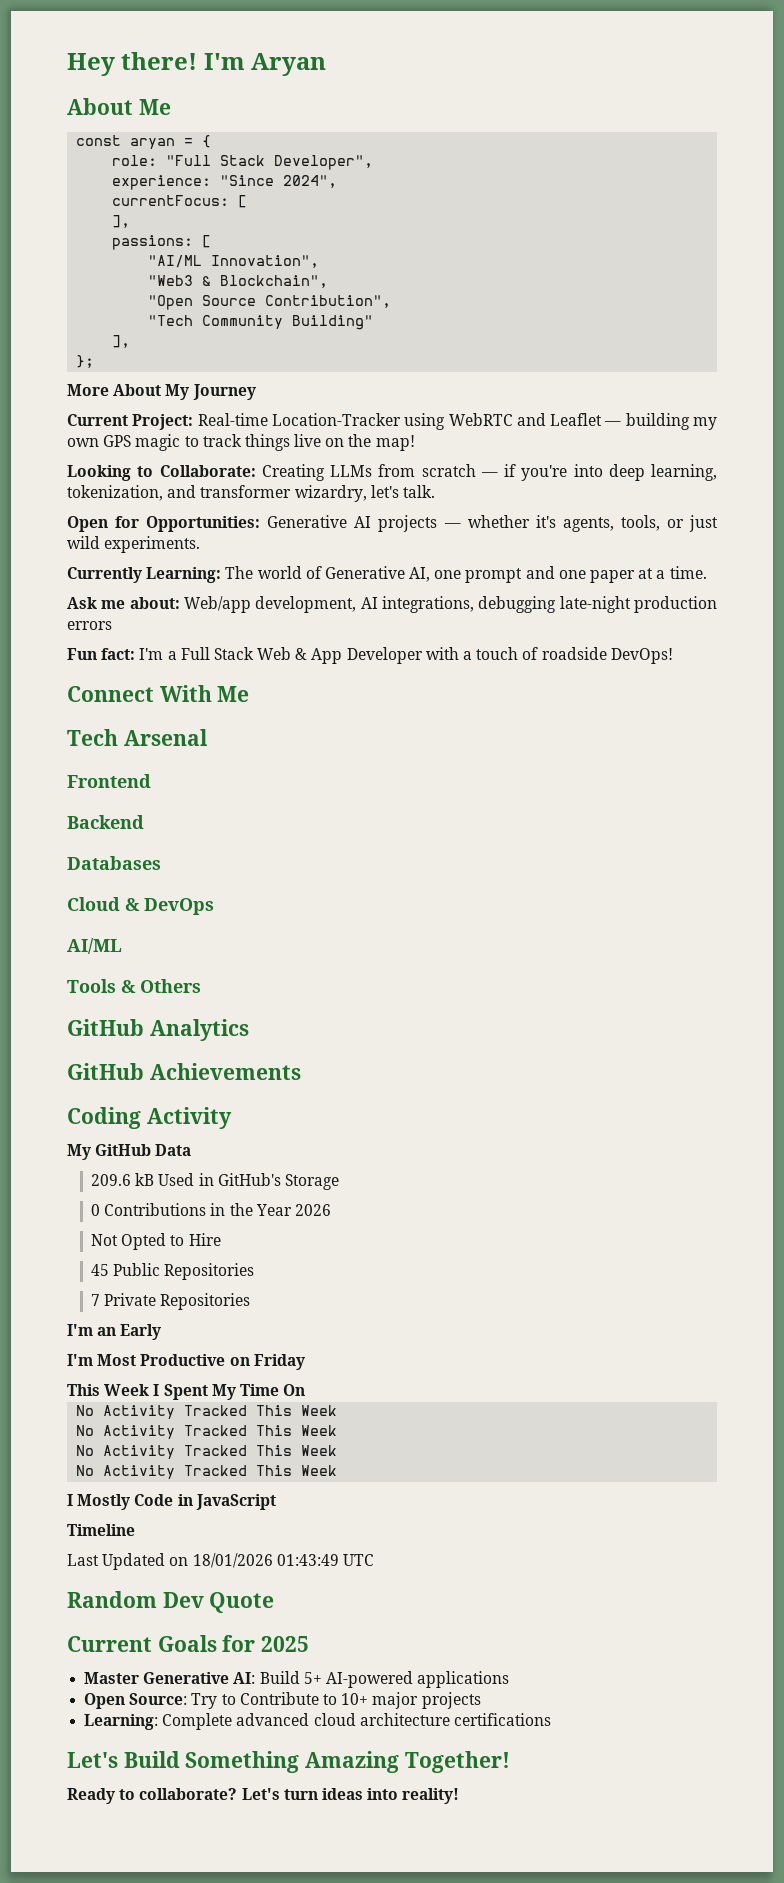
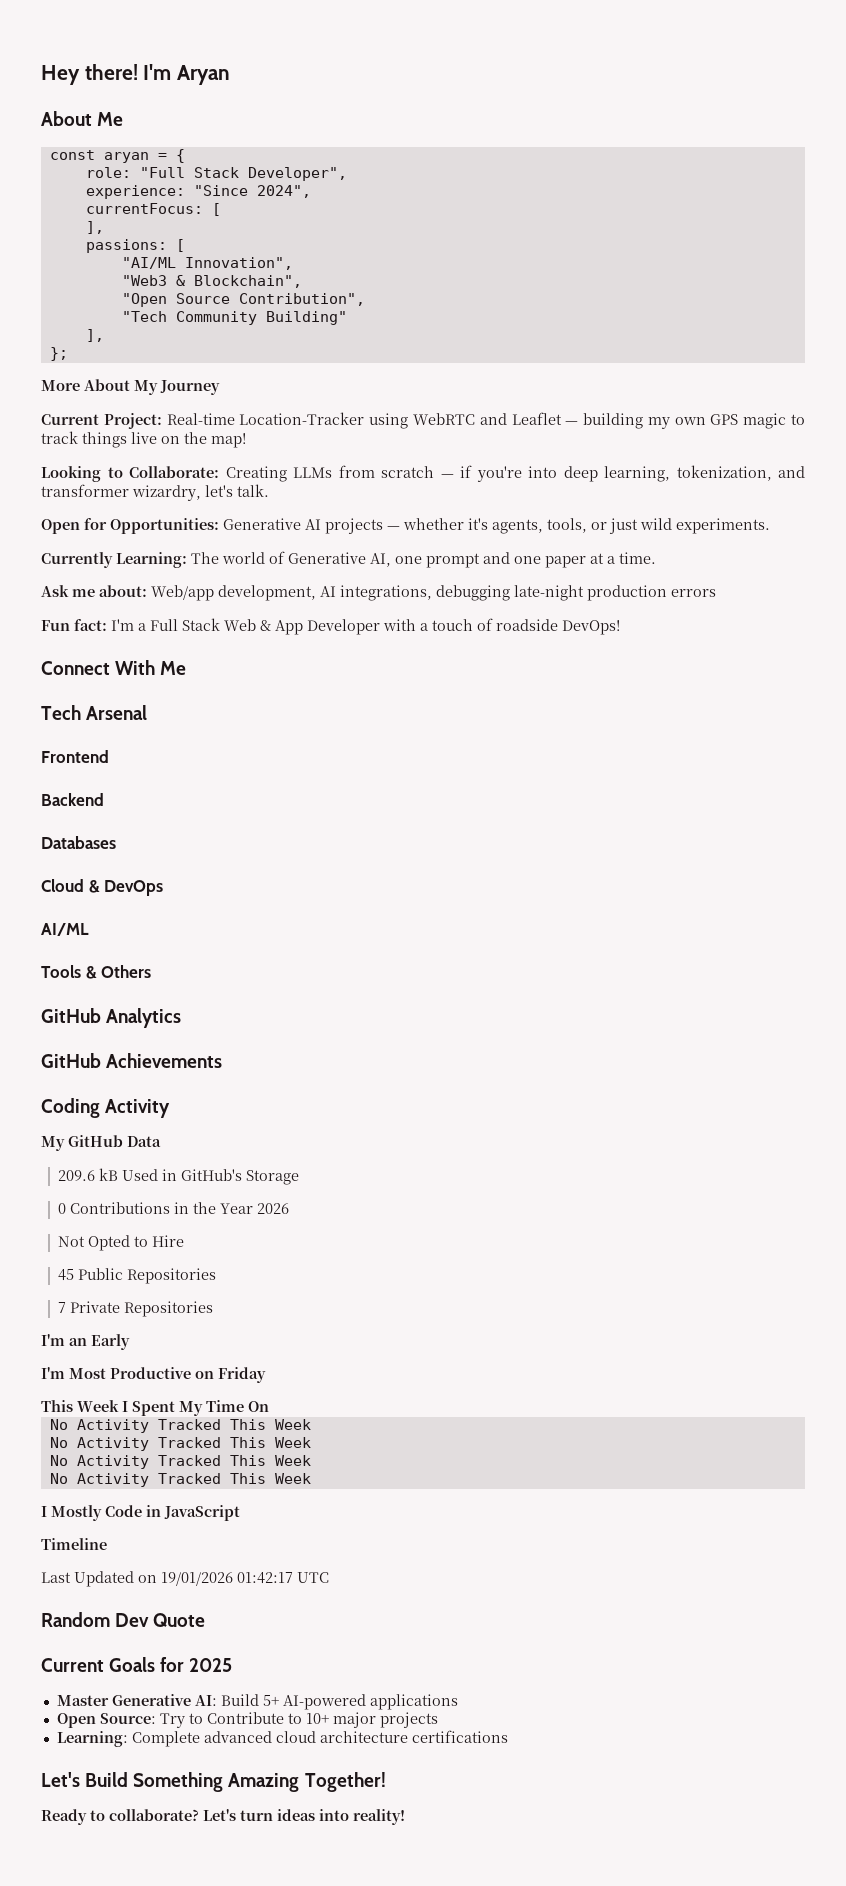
- Last Updated on 18/01/2026 01:43:49 UTC
+ Last Updated on 19/01/2026 01:42:17 UTC

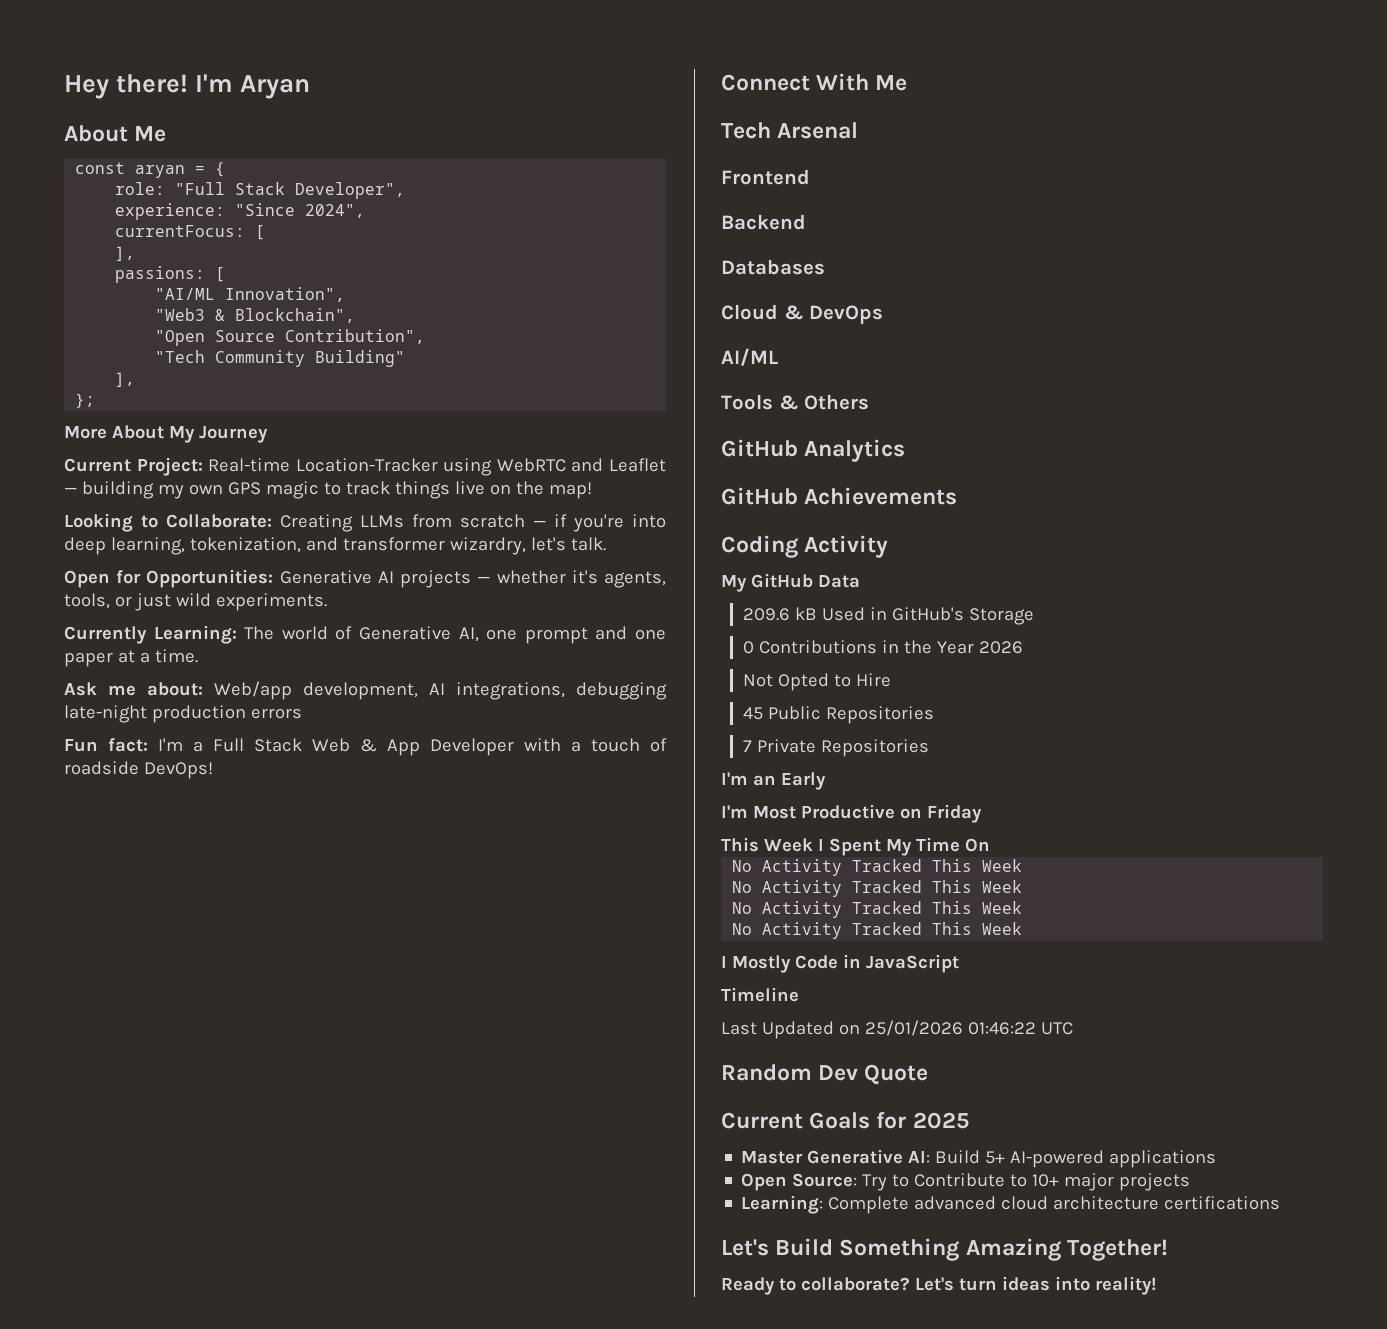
- Last Updated on 19/01/2026 01:42:17 UTC
+ Last Updated on 25/01/2026 01:46:22 UTC

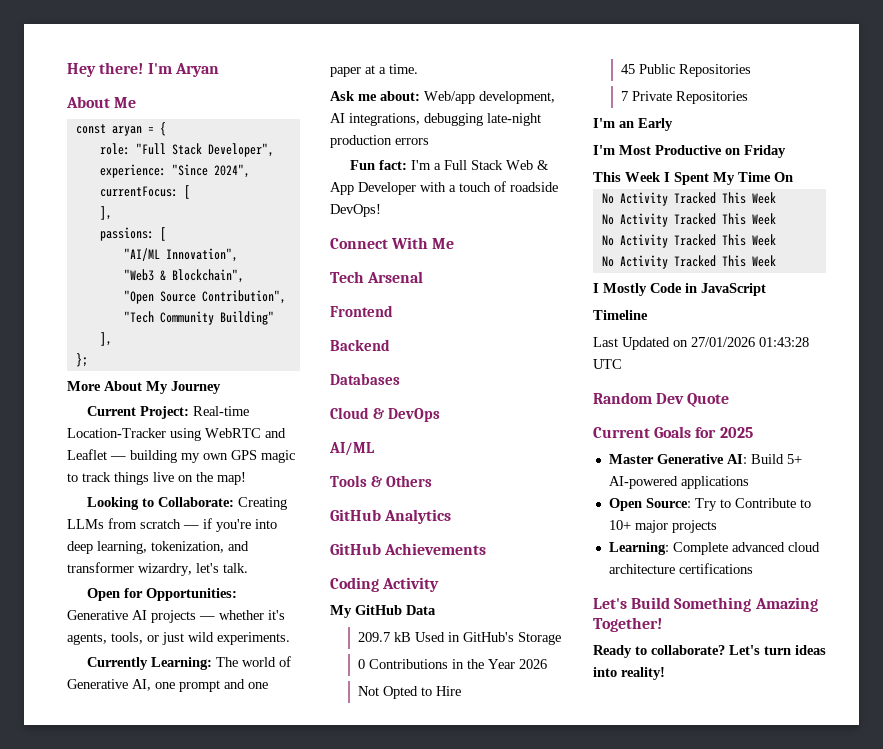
- 209.6 kB Used in GitHub's Storage
+ 209.7 kB Used in GitHub's Storage
- Last Updated on 25/01/2026 01:46:22 UTC
+ Last Updated on 27/01/2026 01:43:28 UTC

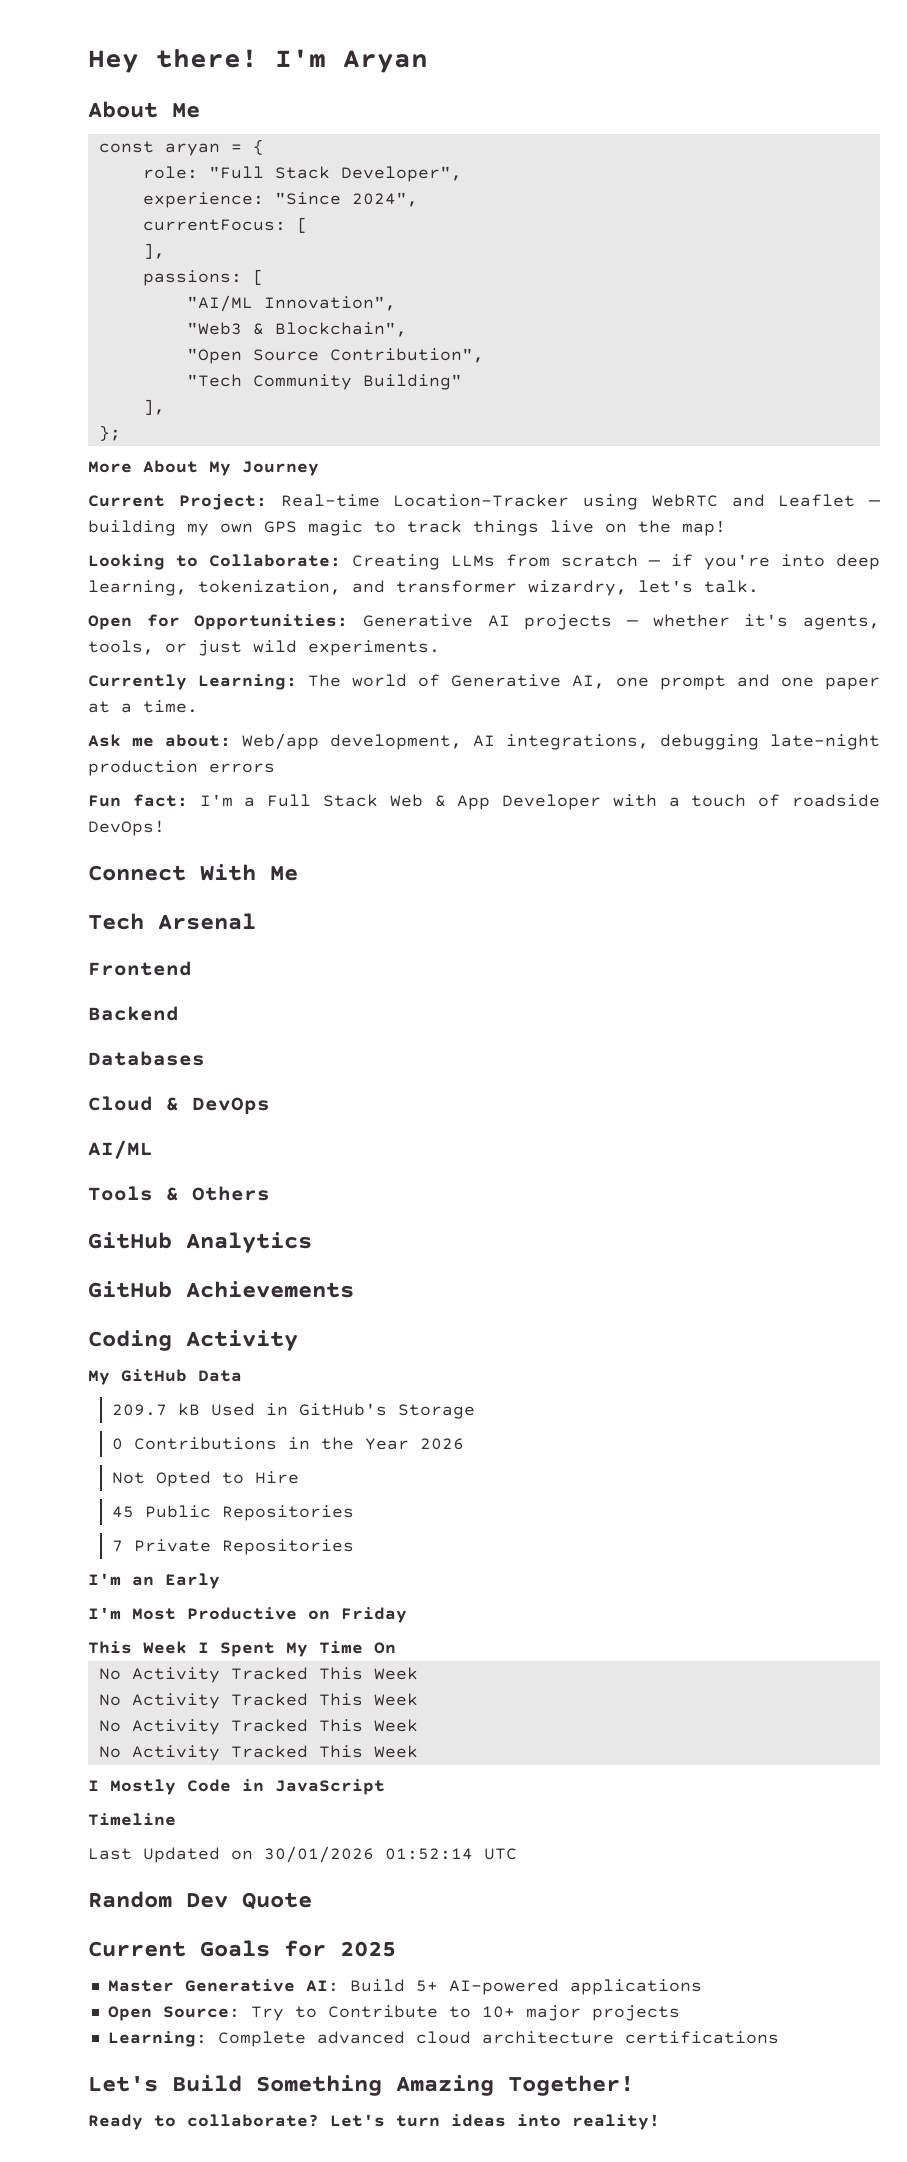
- Last Updated on 27/01/2026 01:43:28 UTC
+ Last Updated on 30/01/2026 01:52:14 UTC

